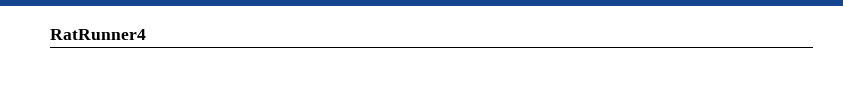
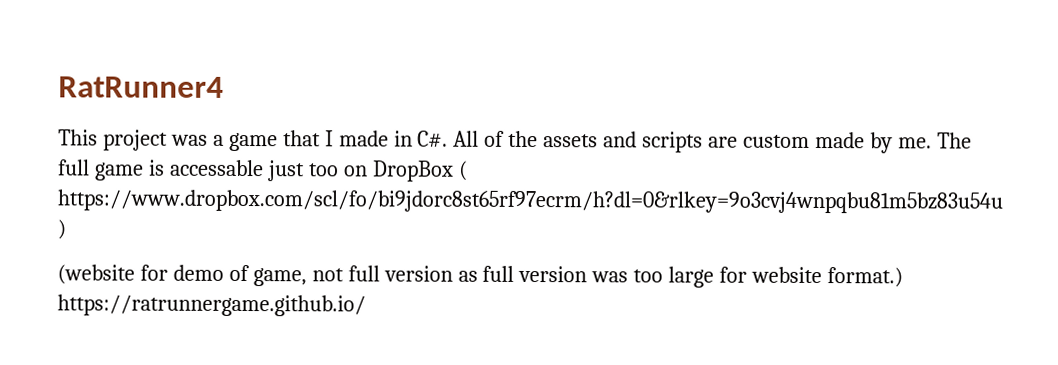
+ This project was a game that I made in C#. All of the assets and scripts are custom made by me. The full game is accessable just too on DropBox ( https://www.dropbox.com/scl/fo/bi9jdorc8st65rf97ecrm/h?dl=0&rlkey=9o3cvj4wnpqbu81m5bz83u54u )
+ (website for demo of game, not full version as full version was too large for website format.) https://ratrunnergame.github.io/

